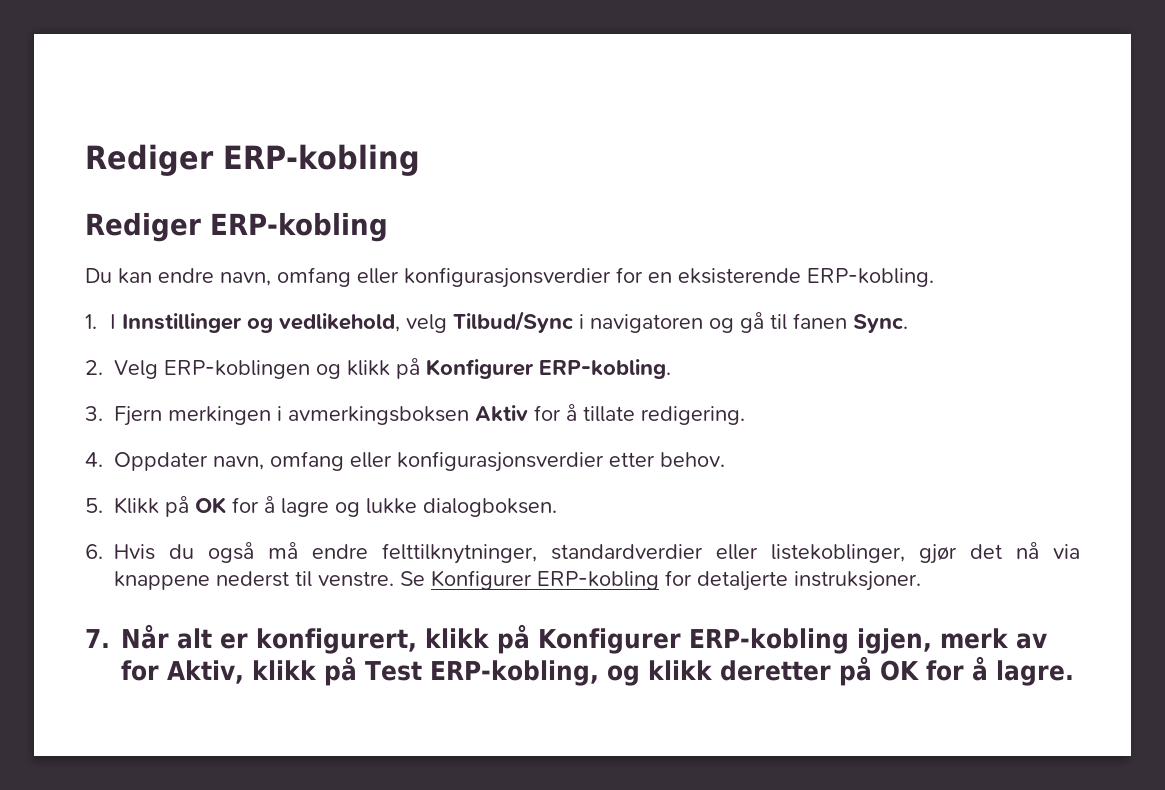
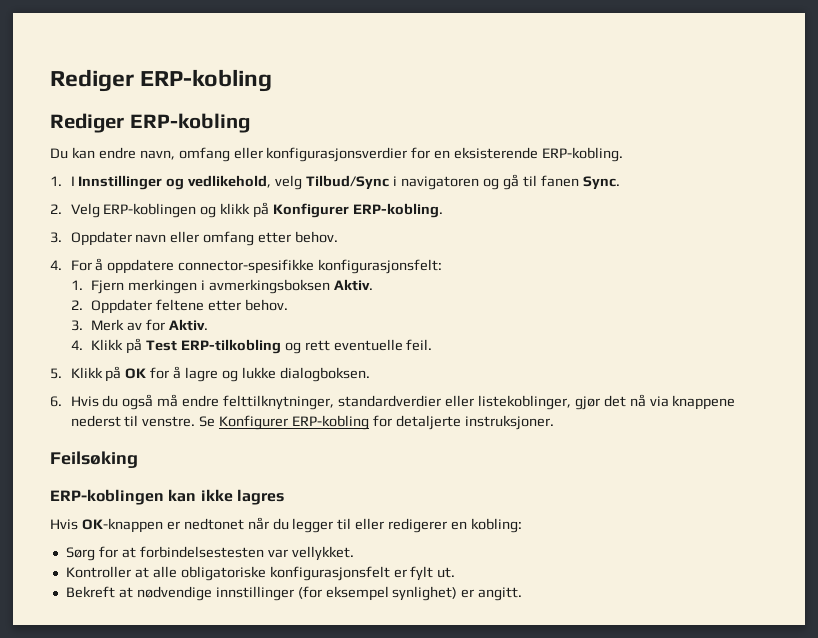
- 3. Fjern merkingen i avmerkingsboksen Aktiv for å tillate redigering.
- 4. Oppdater navn, omfang eller konfigurasjonsverdier etter behov.
+ 3. Oppdater navn eller omfang etter behov.
+ 4. For å oppdatere connector-spesifikke konfigurasjonsfelt:
+ 1. Fjern merkingen i avmerkingsboksen Aktiv.
+ 2. Oppdater feltene etter behov.
+ 3. Merk av for Aktiv.
+ 4. Klikk på Test ERP-tilkobling og rett eventuelle feil.
- 7. Når alt er konfigurert, klikk på Konfigurer ERP-kobling igjen, merk av for Aktiv, klikk på Test ERP-kobling, og klikk deretter på OK for å lagre.
+ Feilsøking
+ ERP-koblingen kan ikke lagres
+ Hvis OK-knappen er nedtonet når du legger til eller redigerer en kobling:
+ Sørg for at forbindelsestesten var vellykket.
+ Kontroller at alle obligatoriske konfigurasjonsfelt er fylt ut.
+ Bekreft at nødvendige innstillinger (for eksempel synlighet) er angitt.

